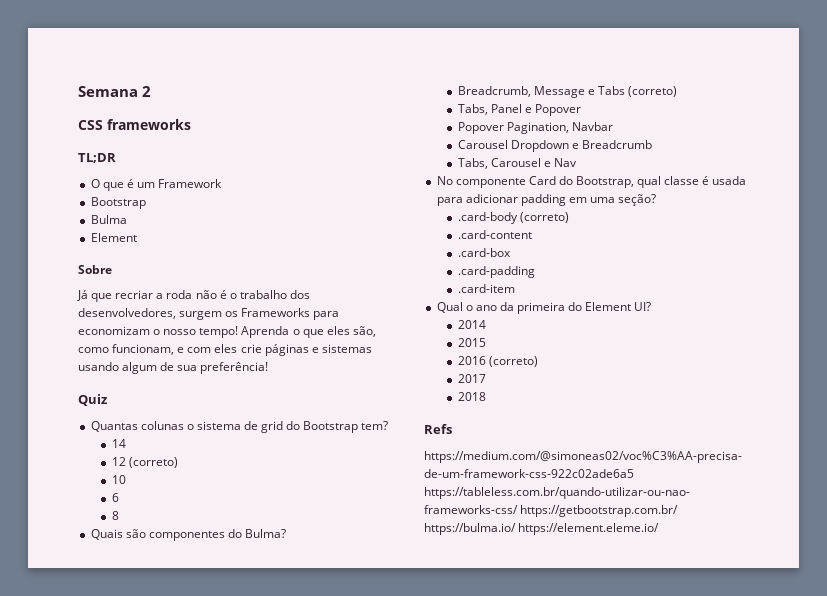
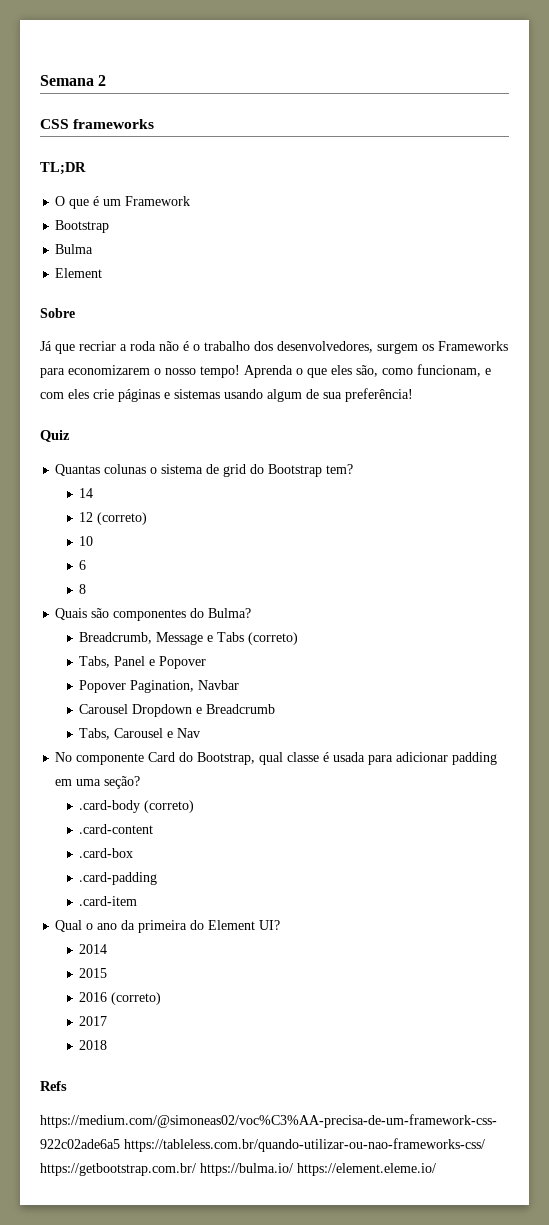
- Já que recriar a roda não é o trabalho dos desenvolvedores, surgem os Frameworks para economizam o nosso tempo!
+ Já que recriar a roda não é o trabalho dos desenvolvedores, surgem os Frameworks para economizarem o nosso tempo!

